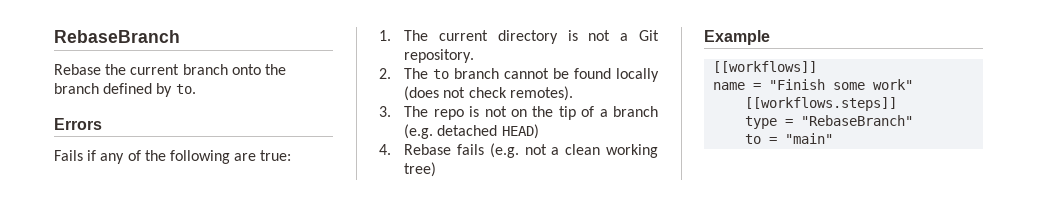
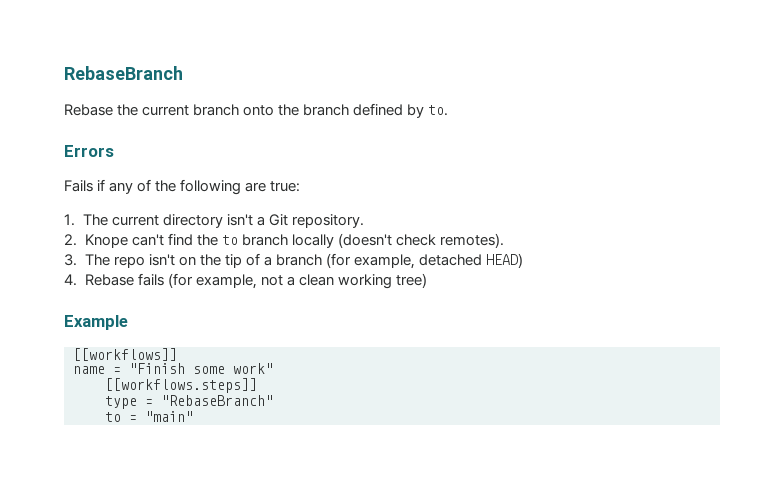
- 1. The current directory is not a Git repository.
+ 1. The current directory isn't a Git repository.
- 2. The to branch cannot be found locally (does not check remotes).
+ 2. Knope can't find the to branch locally (doesn't check remotes).
- 3. The repo is not on the tip of a branch (e.g. detached HEAD)
+ 3. The repo isn't on the tip of a branch (for example, detached HEAD)
- 4. Rebase fails (e.g. not a clean working tree)
+ 4. Rebase fails (for example, not a clean working tree)

